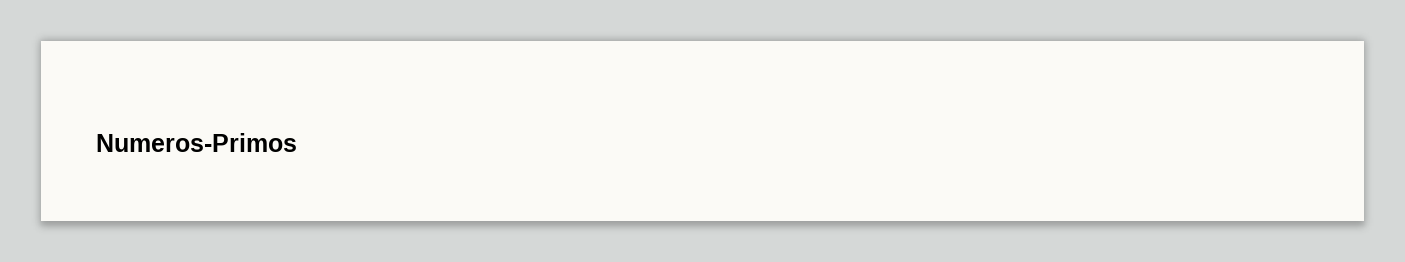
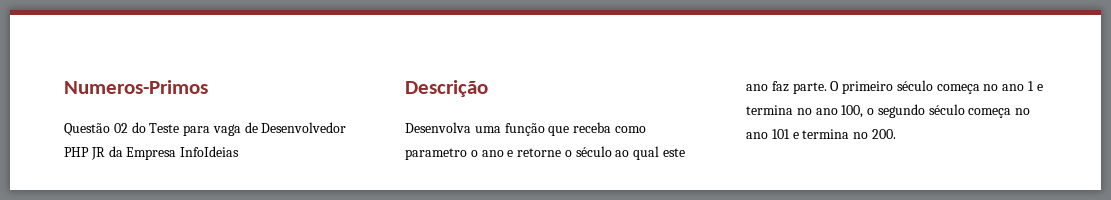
+ Questão 02 do Teste para vaga de Desenvolvedor PHP JR da Empresa InfoIdeias
+ Descrição
+ Desenvolva uma função que receba como parametro o ano e retorne o século ao qual este ano faz parte. O primeiro século começa no ano 1 e termina no ano 100, o segundo século começa no ano 101 e termina no 200.

